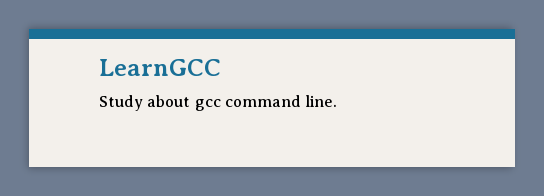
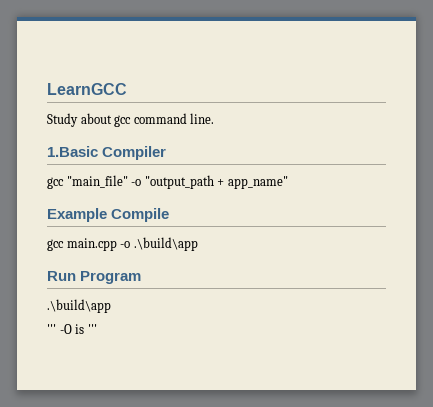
+ 1.Basic Compiler
+ gcc "main_file" -o "output_path + app_name"
+ Example Compile
+ gcc main.cpp -o .\build\app
+ Run Program
+ .\build\app
+ ''' -O is '''

